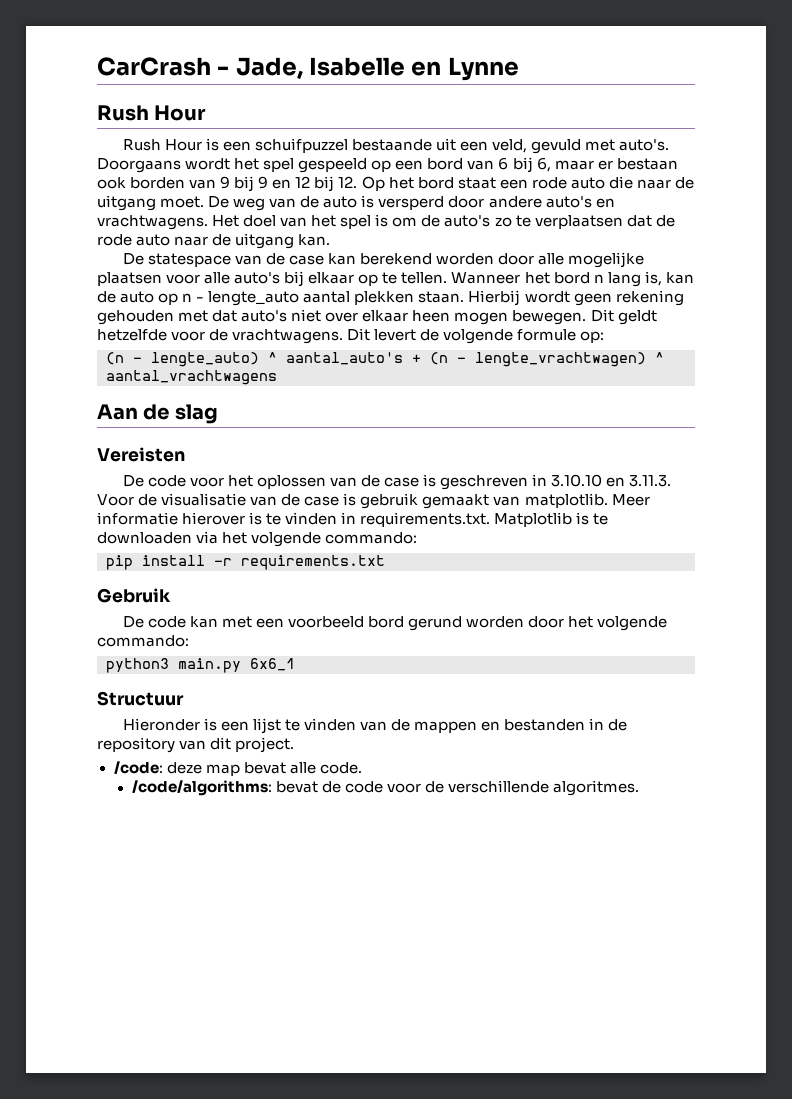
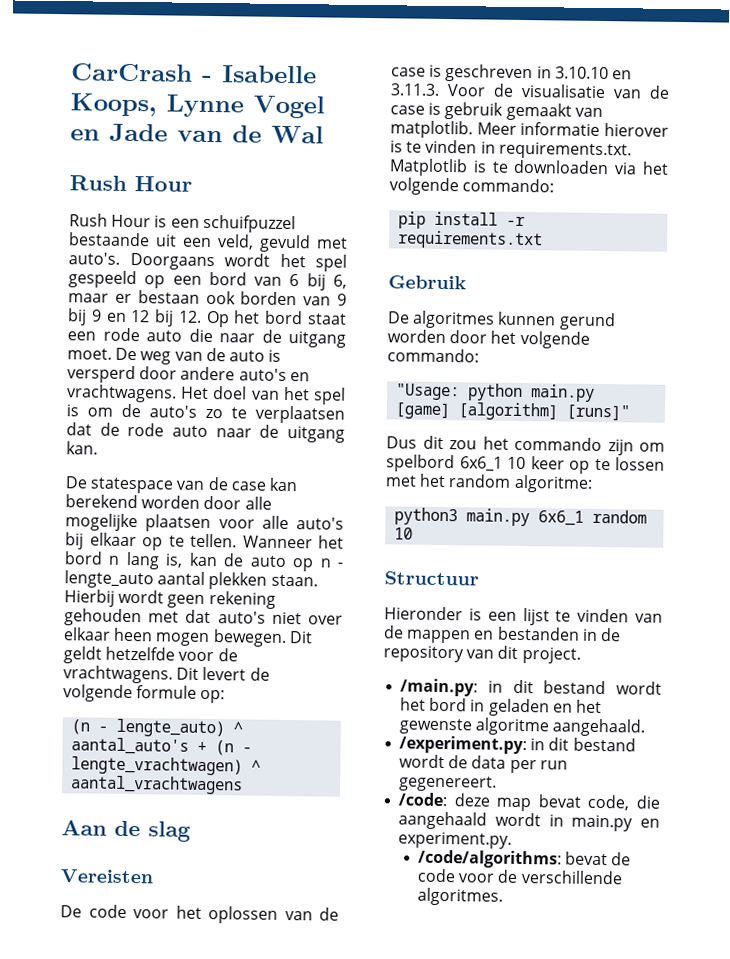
- CarCrash - Jade, Isabelle en Lynne
+ CarCrash - Isabelle Koops, Lynne Vogel en Jade van de Wal
- De code kan met een voorbeeld bord gerund worden door het volgende commando:
+ De algoritmes kunnen gerund worden door het volgende commando:
+ "Usage: python main.py [game] [algorithm] [runs]"
+ Dus dit zou het commando zijn om spelbord 6x6_1 10 keer op te lossen met het random algoritme:
- python3 main.py 6x6_1
+ python3 main.py 6x6_1 random 10
- /code: deze map bevat alle code.
+ /main.py: in dit bestand wordt het bord in geladen en het gewenste algoritme aangehaald.
+ /experiment.py: in dit bestand wordt de data per run gegenereert.
+ /code: deze map bevat code, die aangehaald wordt in main.py en experiment.py.

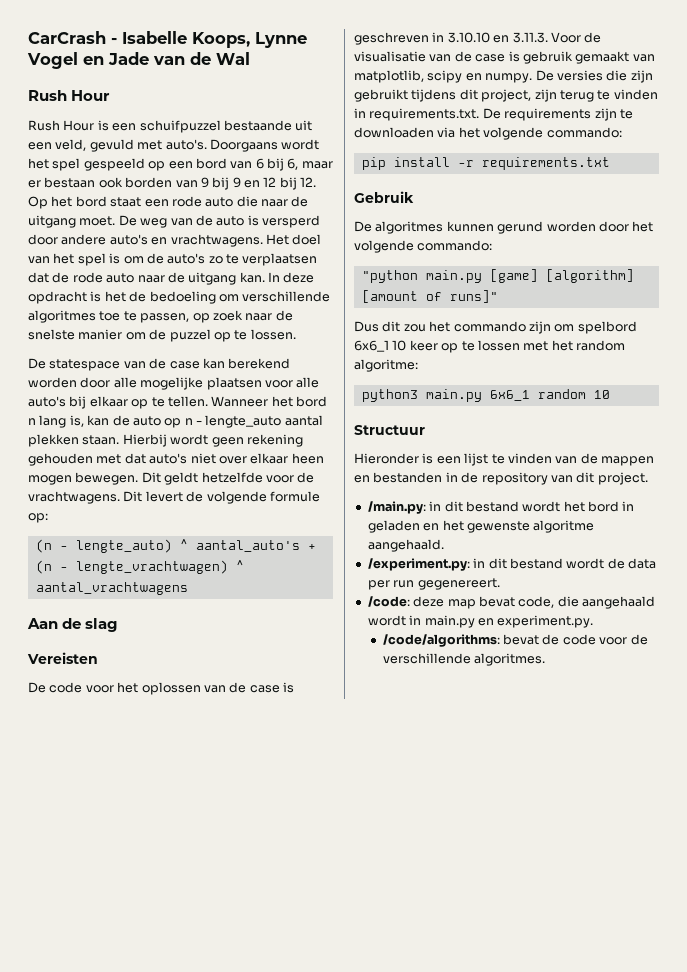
+ In deze opdracht is het de bedoeling om verschillende algoritmes toe te passen, op zoek naar de snelste manier om de puzzel op te lossen.
- De code voor het oplossen van de case is geschreven in 3.10.10 en 3.11.3. Voor de visualisatie van de case is gebruik gemaakt van matplotlib. Meer informatie hierover is te vinden in requirements.txt. Matplotlib is te downloaden via het volgende commando:
+ De code voor het oplossen van de case is geschreven in 3.10.10 en 3.11.3. Voor de visualisatie van de case is gebruik gemaakt van matplotlib, scipy en numpy. De versies die zijn gebruikt tijdens dit project, zijn terug te vinden in requirements.txt. De requirements zijn te downloaden via het volgende commando:
- "Usage: python main.py [game] [algorithm] [runs]"
+ "python main.py [game] [algorithm] [amount of runs]"

